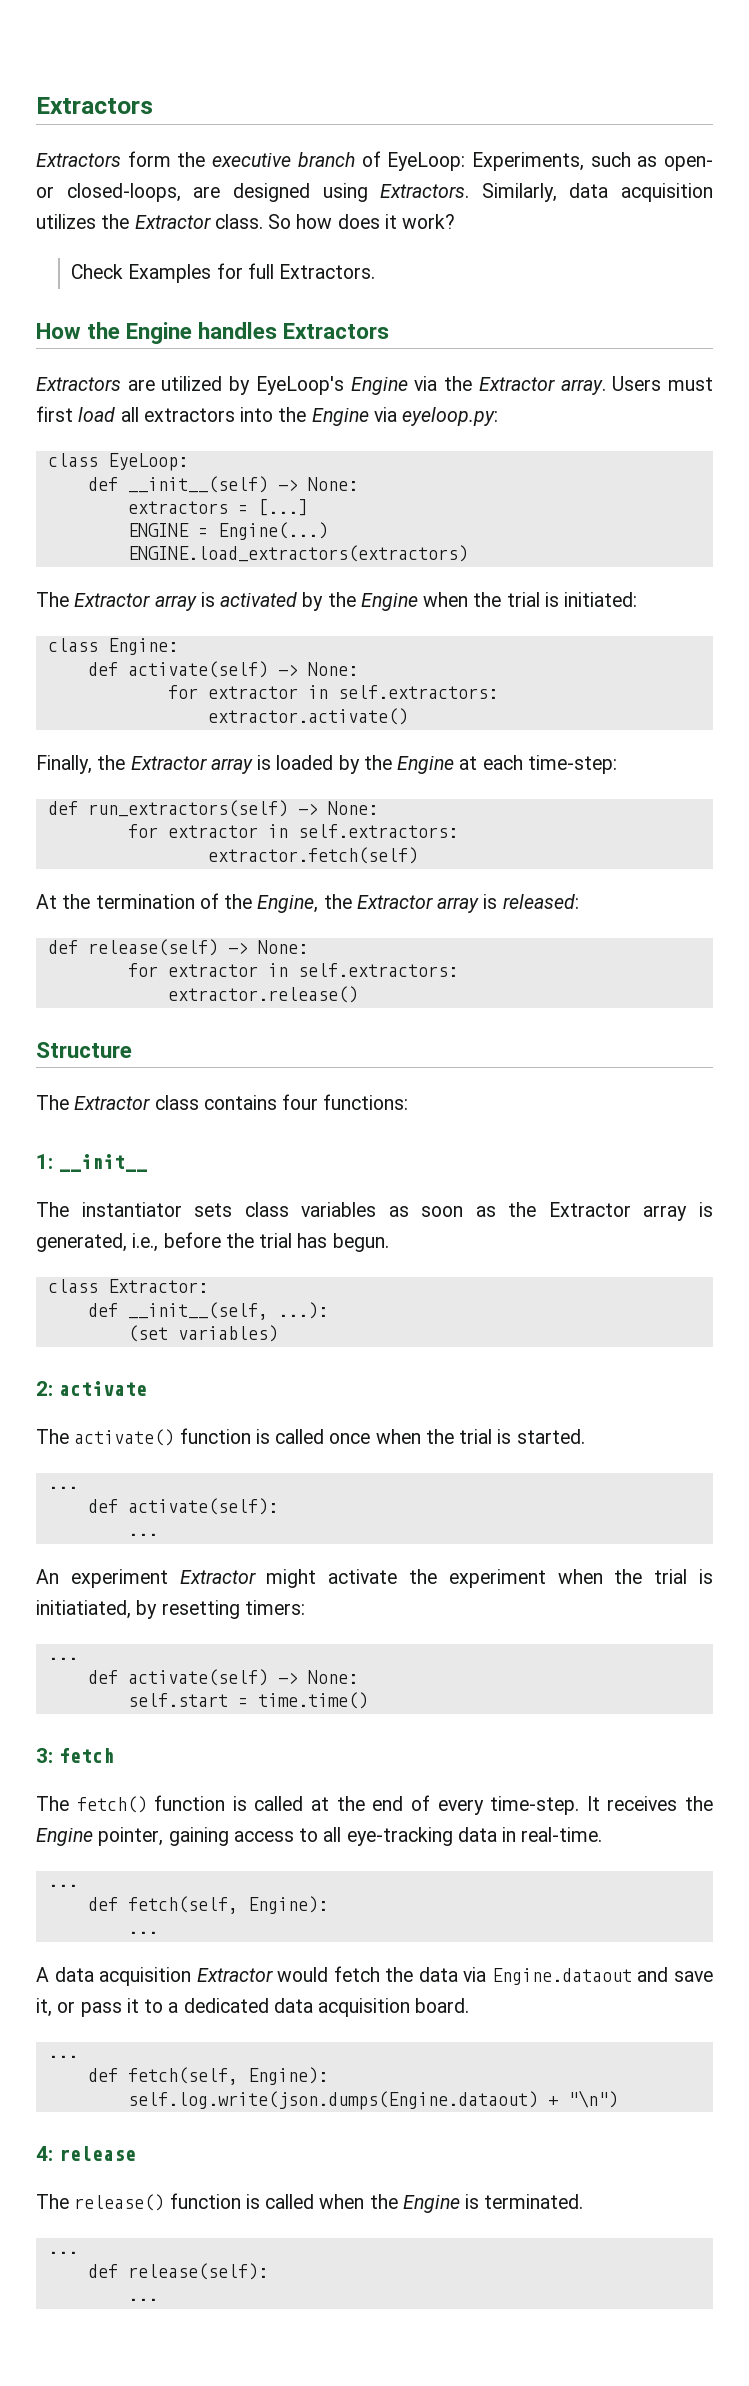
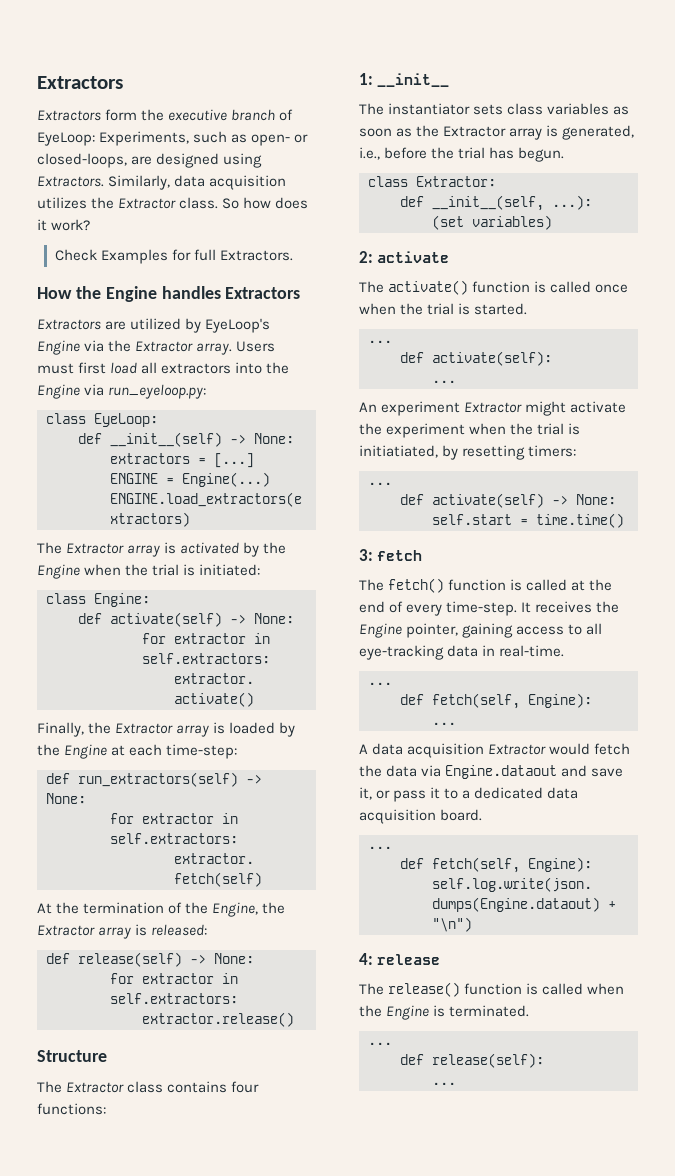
- Users must first load all extractors into the Engine via eyeloop.py:
+ Users must first load all extractors into the Engine via run_eyeloop.py:

